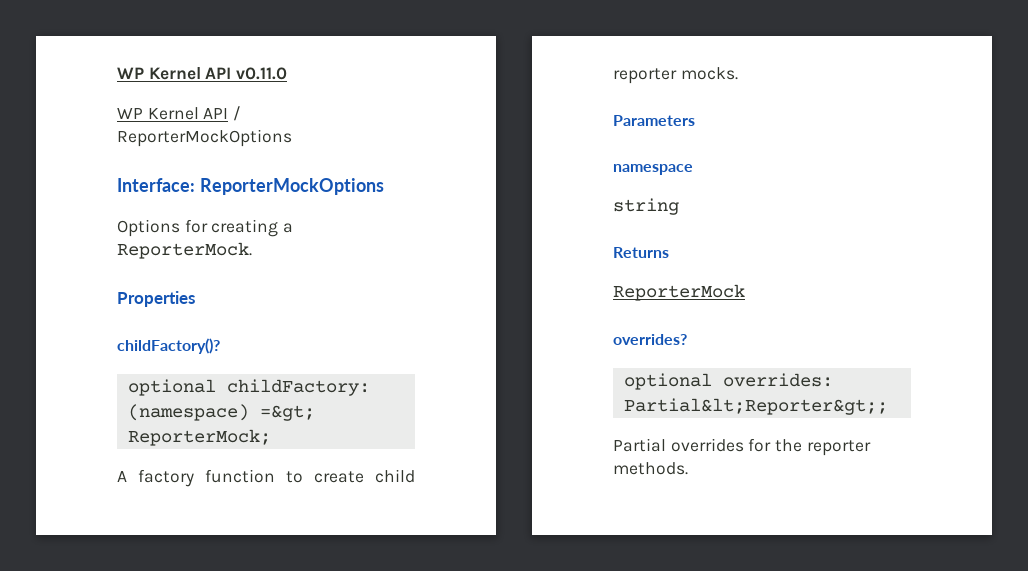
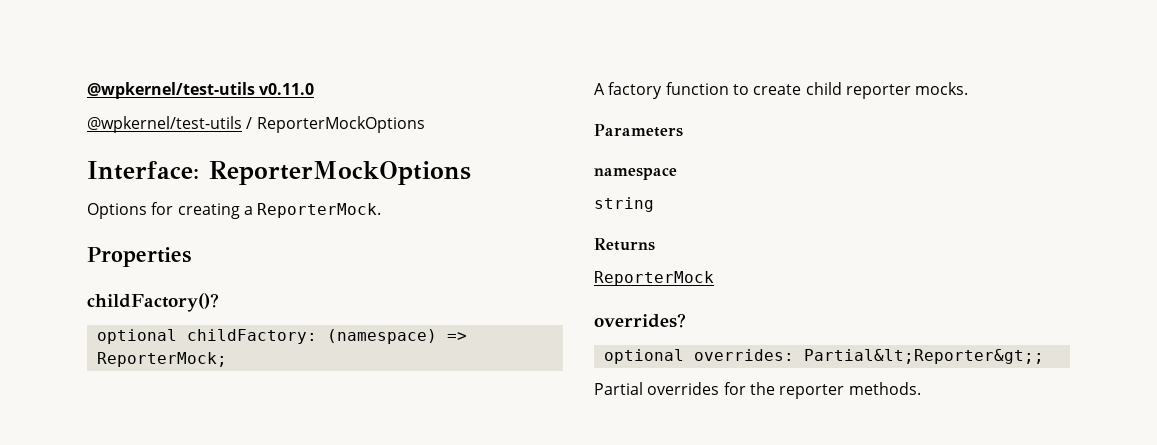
- WP Kernel API v0.11.0
- WP Kernel API / ReporterMockOptions
+ @wpkernel/test-utils v0.11.0
+ @wpkernel/test-utils / ReporterMockOptions
- optional childFactory: (namespace) =&gt; ReporterMock;
+ optional childFactory: (namespace) => ReporterMock;

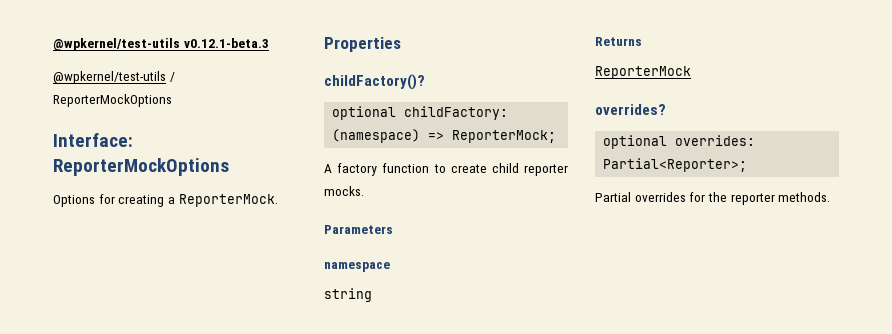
- @wpkernel/test-utils v0.11.0
+ @wpkernel/test-utils v0.12.1-beta.3
- optional overrides: Partial&lt;Reporter&gt;;
+ optional overrides: Partial<Reporter>;

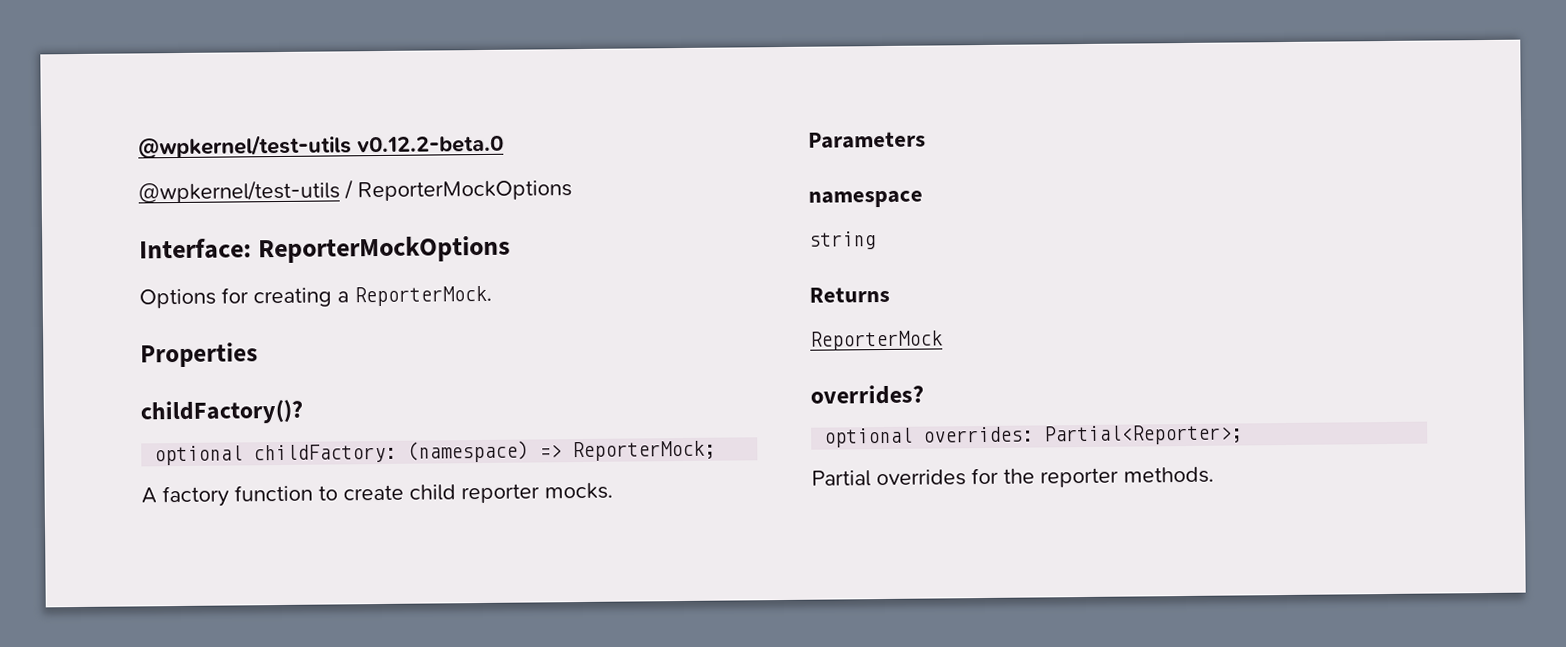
- @wpkernel/test-utils v0.12.1-beta.3
+ @wpkernel/test-utils v0.12.2-beta.0

